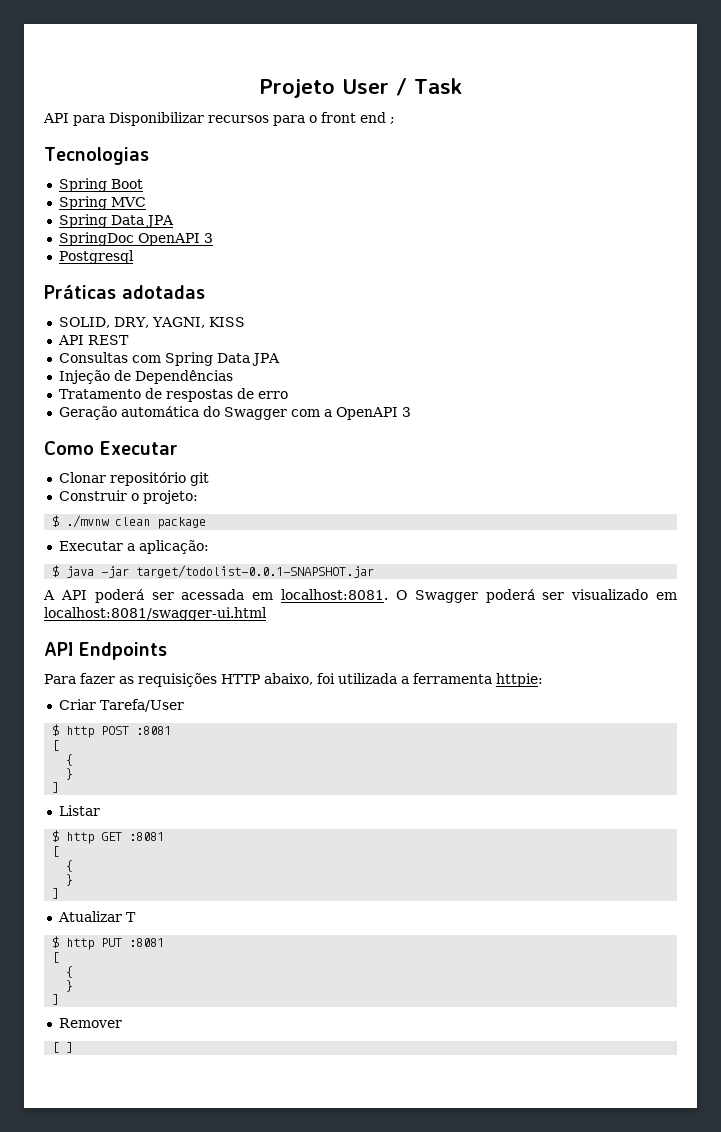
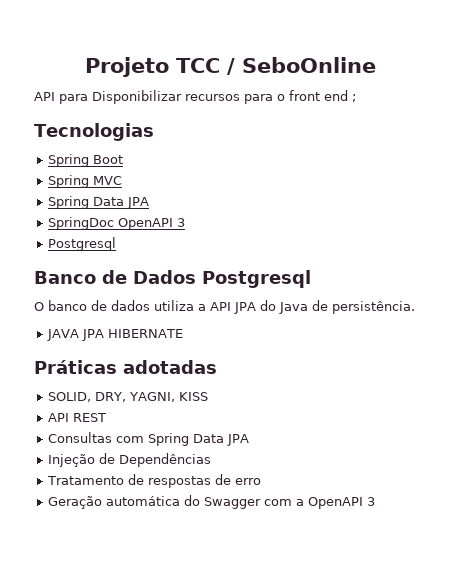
- Projeto User / Task
+ Projeto TCC / SeboOnline
+ Banco de Dados Postgresql
+ O banco de dados utiliza a API JPA do Java de persistência.
+ JAVA JPA HIBERNATE
- Como Executar
- Clonar repositório git
- Construir o projeto:
- $ ./mvnw clean package
- Executar a aplicação:
- $ java -jar target/todolist-0.0.1-SNAPSHOT.jar
- A API poderá ser acessada em localhost:8081. O Swagger poderá ser visualizado em localhost:8081/swagger-ui.html
- API Endpoints
- Para fazer as requisições HTTP abaixo, foi utilizada a ferramenta httpie:
- Criar Tarefa/User
- $ http POST :8081
- [
- {
- }
- ]
- Listar
- $ http GET :8081
- [
- {
- }
- ]
- Atualizar T
- $ http PUT :8081
- [
- {
- }
- ]
- Remover
- [ ]

